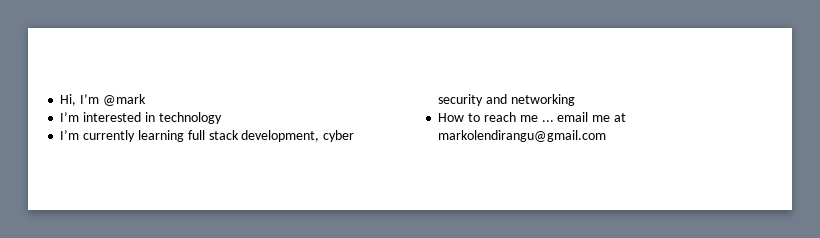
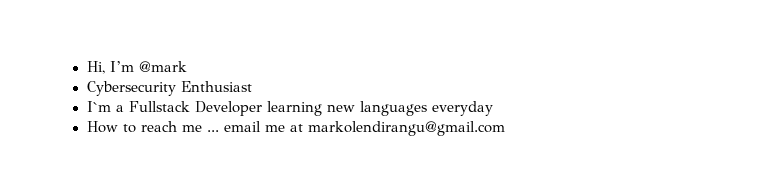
- I’m interested in technology
- I’m currently learning full stack development, cyber security and networking
+ Cybersecurity Enthusiast
+ I`m a Fullstack Developer learning new languages everyday

